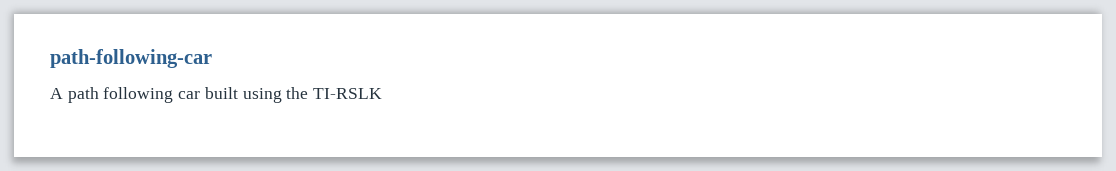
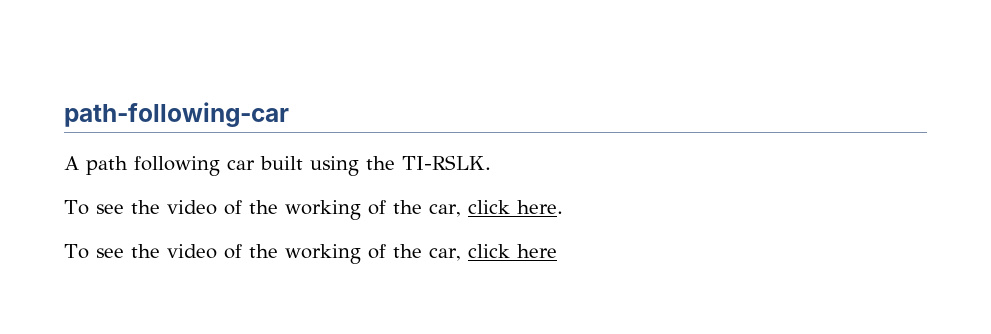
- A path following car built using the TI-RSLK
+ A path following car built using the TI-RSLK.
+ To see the video of the working of the car, click here.
+ To see the video of the working of the car, click here

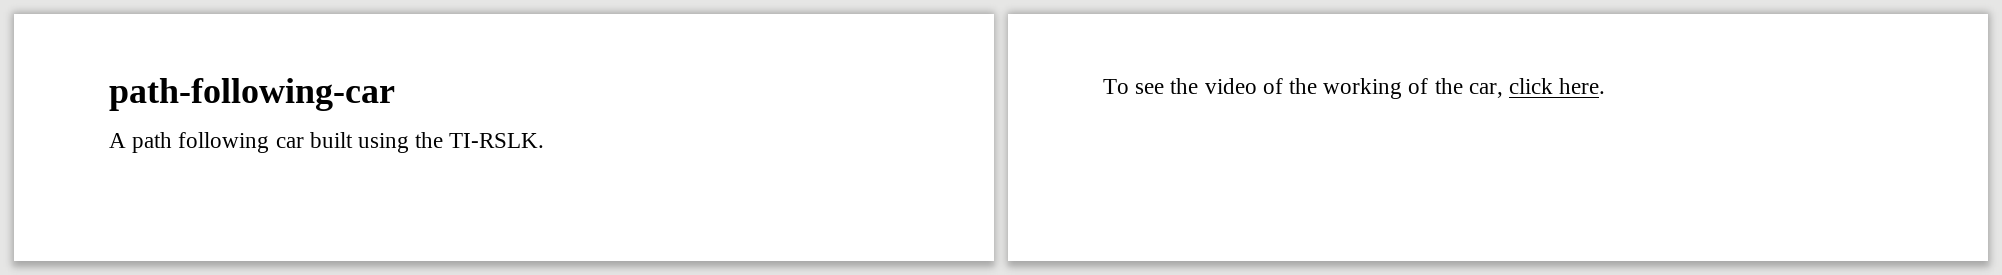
- To see the video of the working of the car, click here

